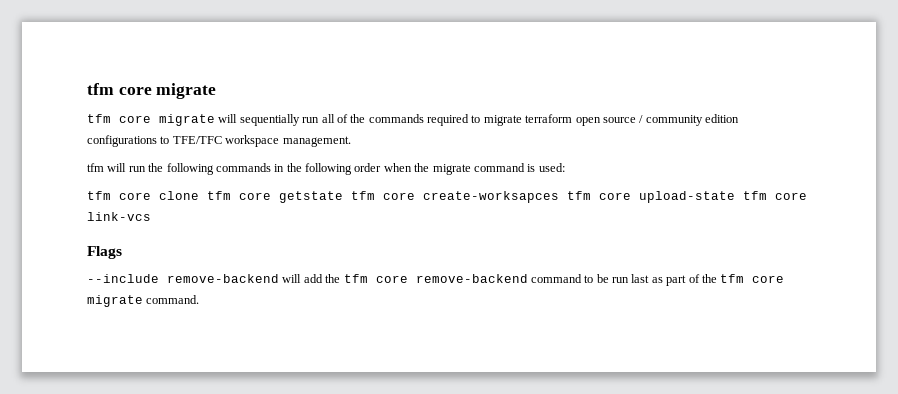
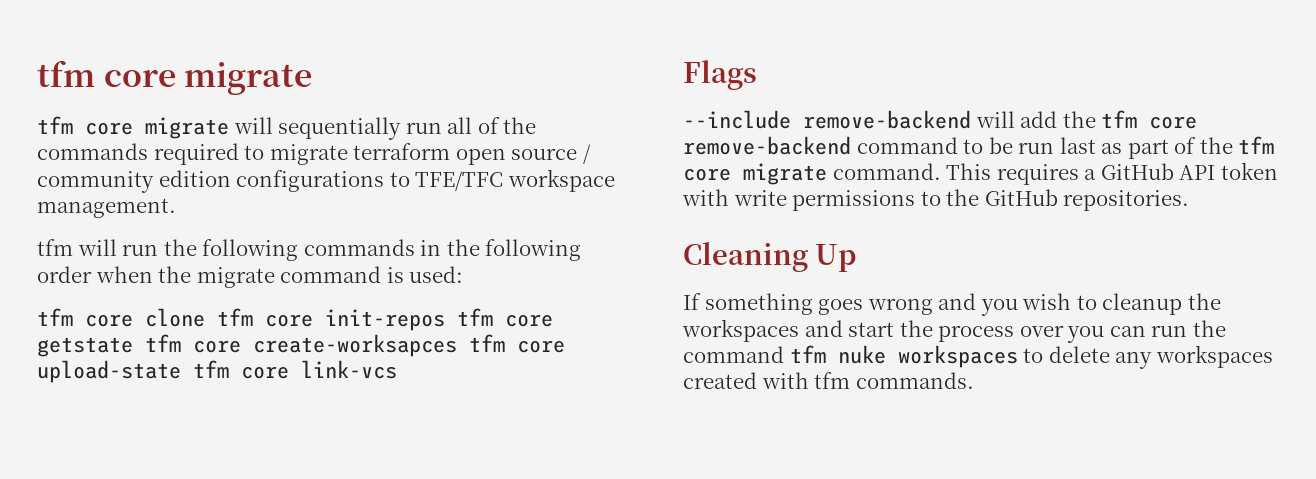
- tfm core clone tfm core getstate tfm core create-worksapces tfm core upload-state tfm core link-vcs
+ tfm core clone tfm core init-repos tfm core getstate tfm core create-worksapces tfm core upload-state tfm core link-vcs
+ This requires a GitHub API token with write permissions to the GitHub repositories.
+ Cleaning Up
+ If something goes wrong and you wish to cleanup the workspaces and start the process over you can run the command tfm nuke workspaces to delete any workspaces created with tfm commands.

